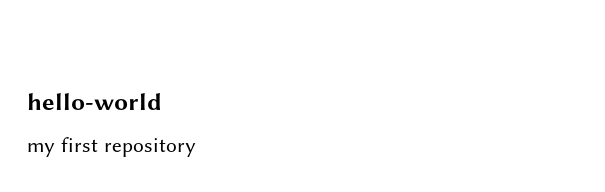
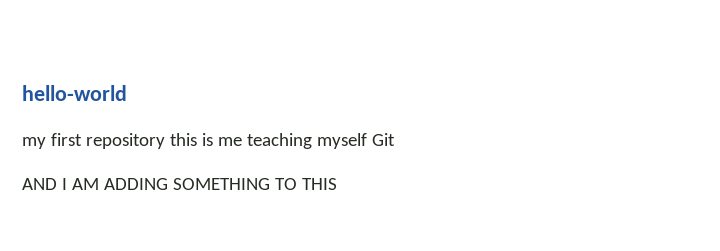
- my first repository
+ my first repository this is me teaching myself Git
+ AND I AM ADDING SOMETHING TO THIS

